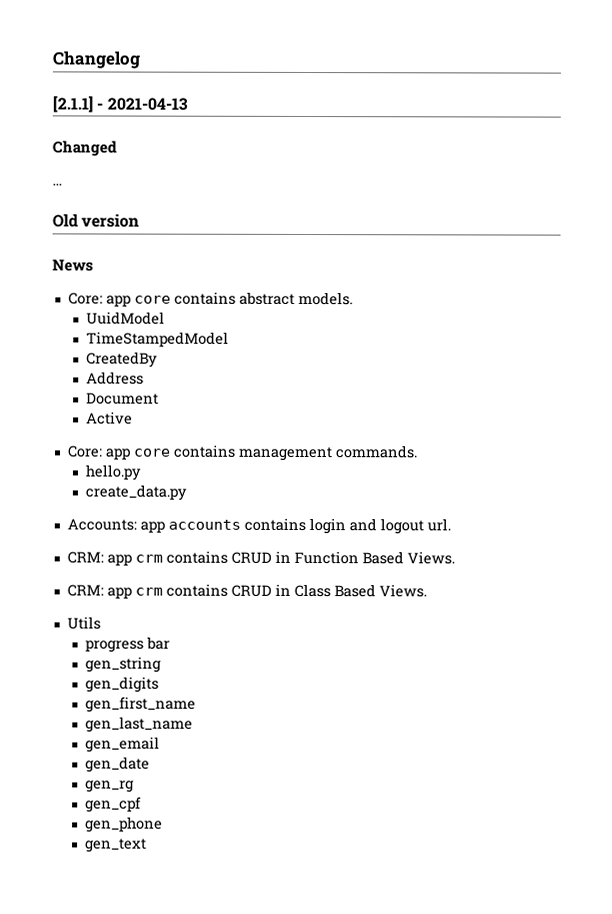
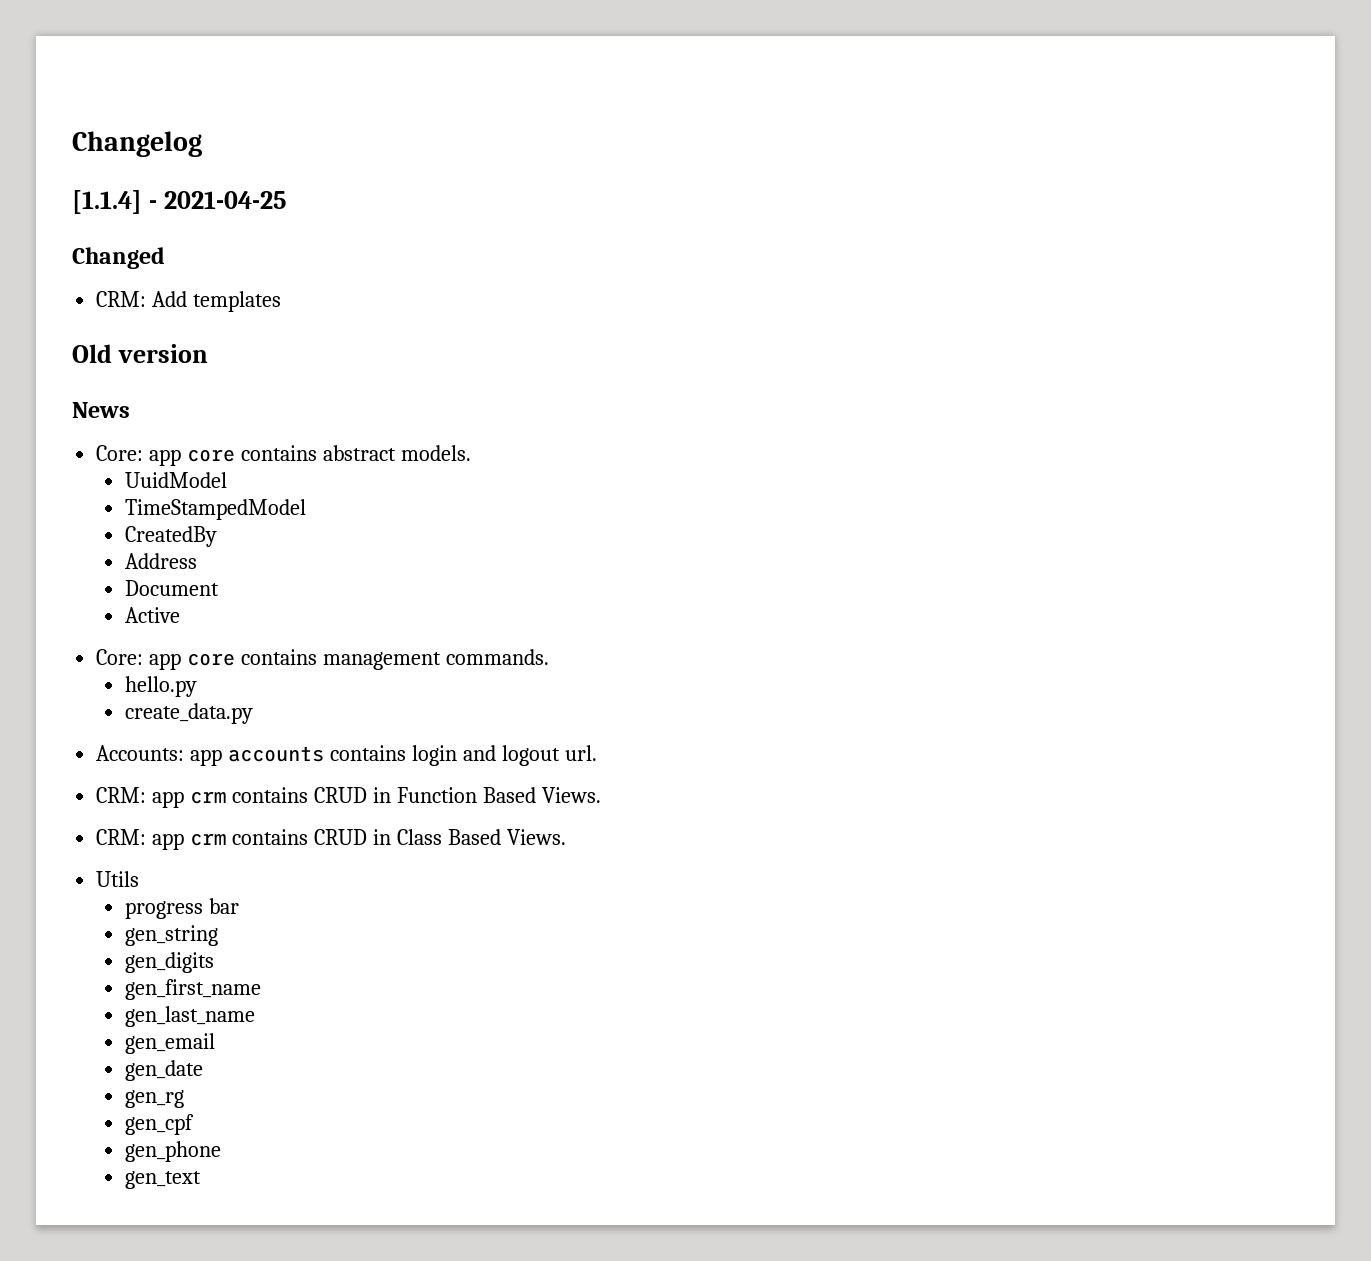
- [2.1.1] - 2021-04-13
+ [1.1.4] - 2021-04-25
  Changed
- ...
+ CRM: Add templates

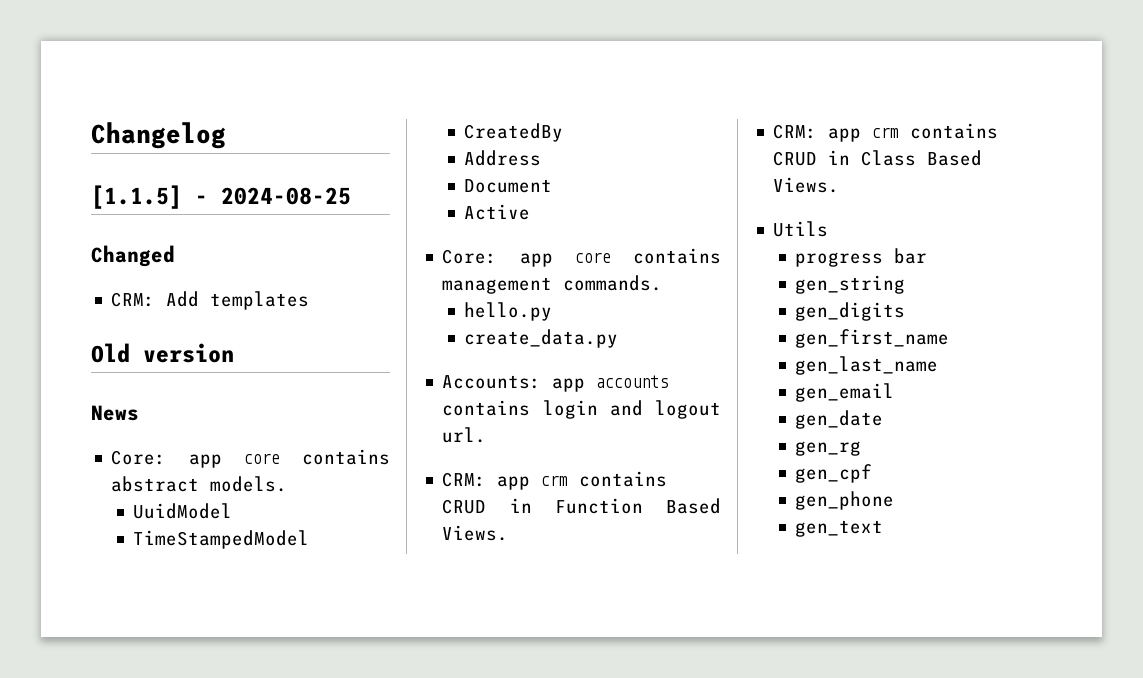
- [1.1.4] - 2021-04-25
+ [1.1.5] - 2024-08-25

